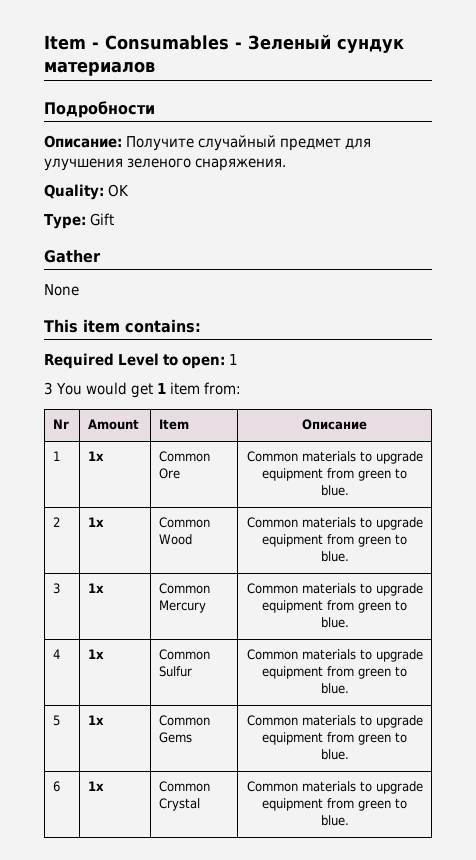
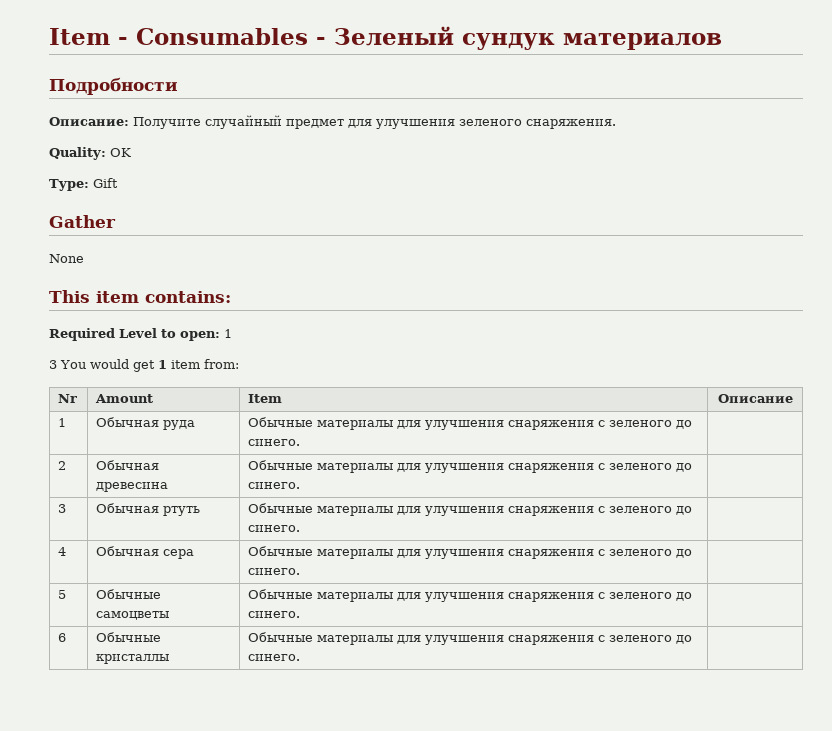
- 1 | 1x | Common Ore | Common materials to upgrade equipment from green to blue.
- 2 | 1x | Common Wood | Common materials to upgrade equipment from green to blue.
- 3 | 1x | Common Mercury | Common materials to upgrade equipment from green to blue.
- 4 | 1x | Common Sulfur | Common materials to upgrade equipment from green to blue.
- 5 | 1x | Common Gems | Common materials to upgrade equipment from green to blue.
- 6 | 1x | Common Crystal | Common materials to upgrade equipment from green to blue.
+ 1 | Обычная руда | Обычные материалы для улучшения снаряжения c зеленого до синего. |
+ 2 | Обычная древесина | Обычные материалы для улучшения снаряжения c зеленого до синего. |
+ 3 | Обычная ртуть | Обычные материалы для улучшения снаряжения c зеленого до синего. |
+ 4 | Обычная сера | Обычные материалы для улучшения снаряжения c зеленого до синего. |
+ 5 | Обычные самоцветы | Обычные материалы для улучшения снаряжения c зеленого до синего. |
+ 6 | Обычные кристаллы | Обычные материалы для улучшения снаряжения c зеленого до синего. |

